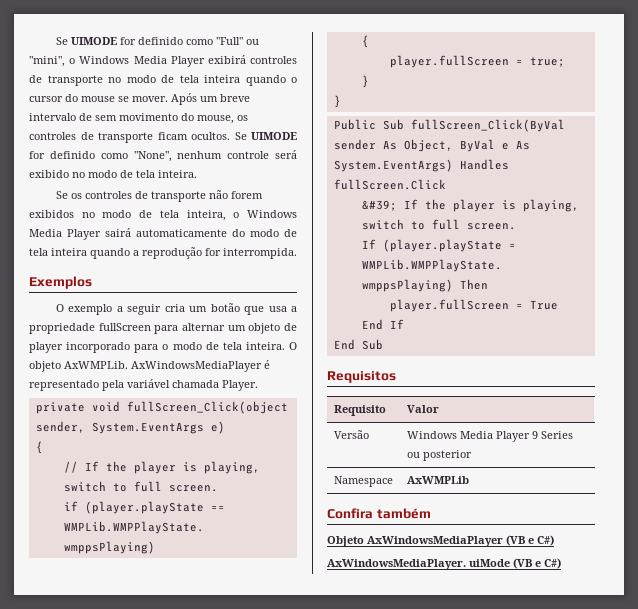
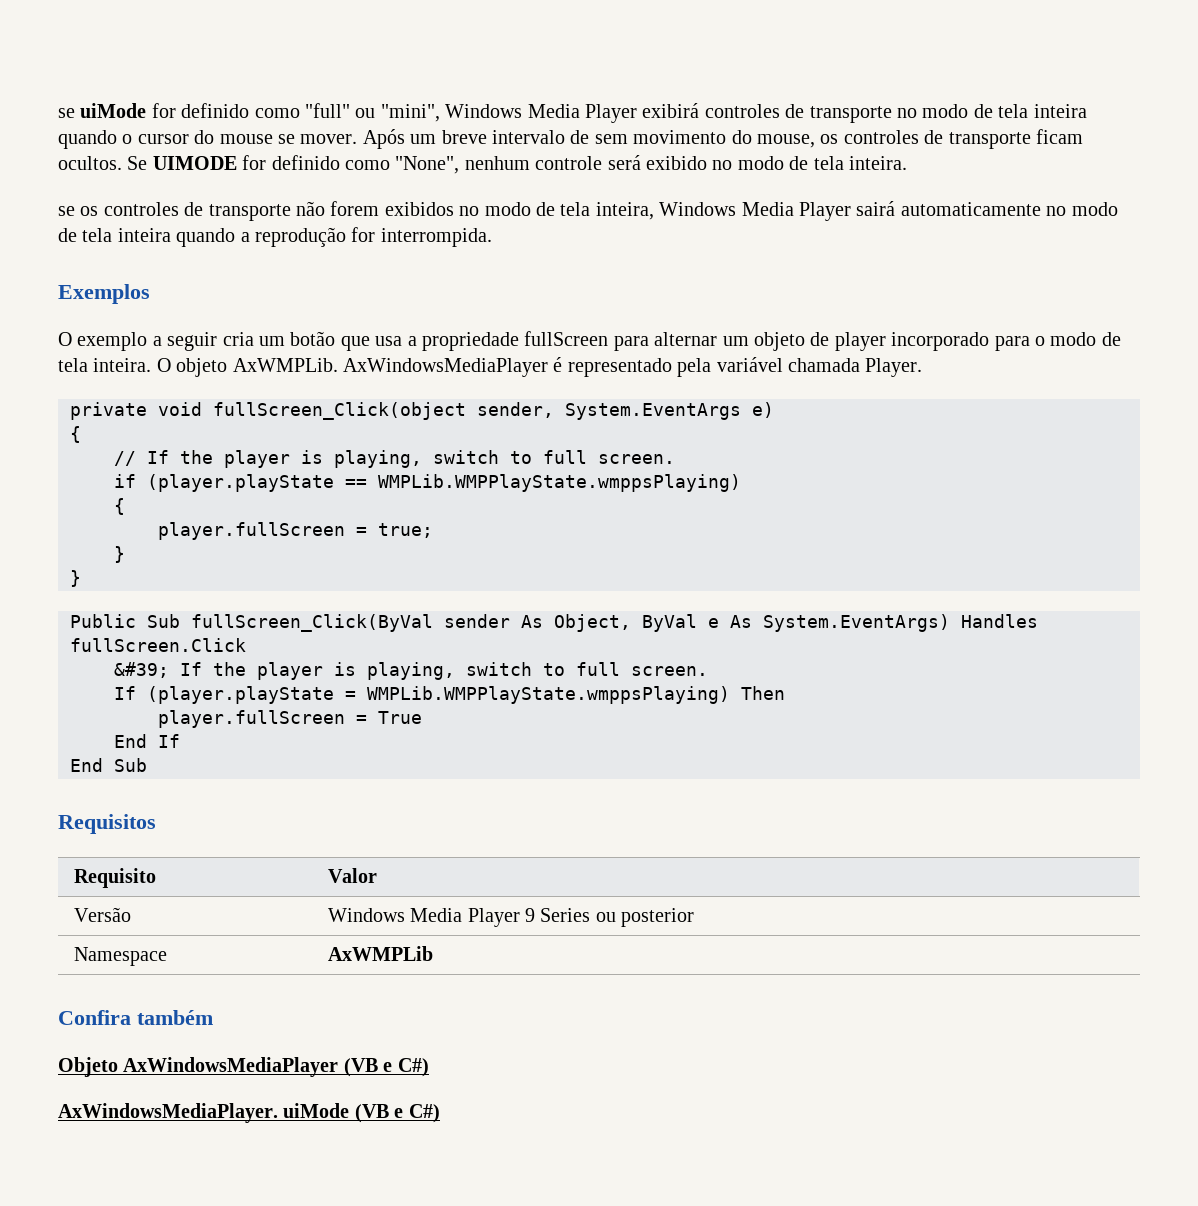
- Se UIMODE for definido como "Full" ou "mini", o Windows Media Player exibirá controles de transporte no modo de tela inteira quando o cursor do mouse se mover.
+ se uiMode for definido como "full" ou "mini", Windows Media Player exibirá controles de transporte no modo de tela inteira quando o cursor do mouse se mover.
- Se os controles de transporte não forem exibidos no modo de tela inteira, o Windows Media Player sairá automaticamente do modo de tela inteira quando a reprodução for interrompida.
+ se os controles de transporte não forem exibidos no modo de tela inteira, Windows Media Player sairá automaticamente no modo de tela inteira quando a reprodução for interrompida.

